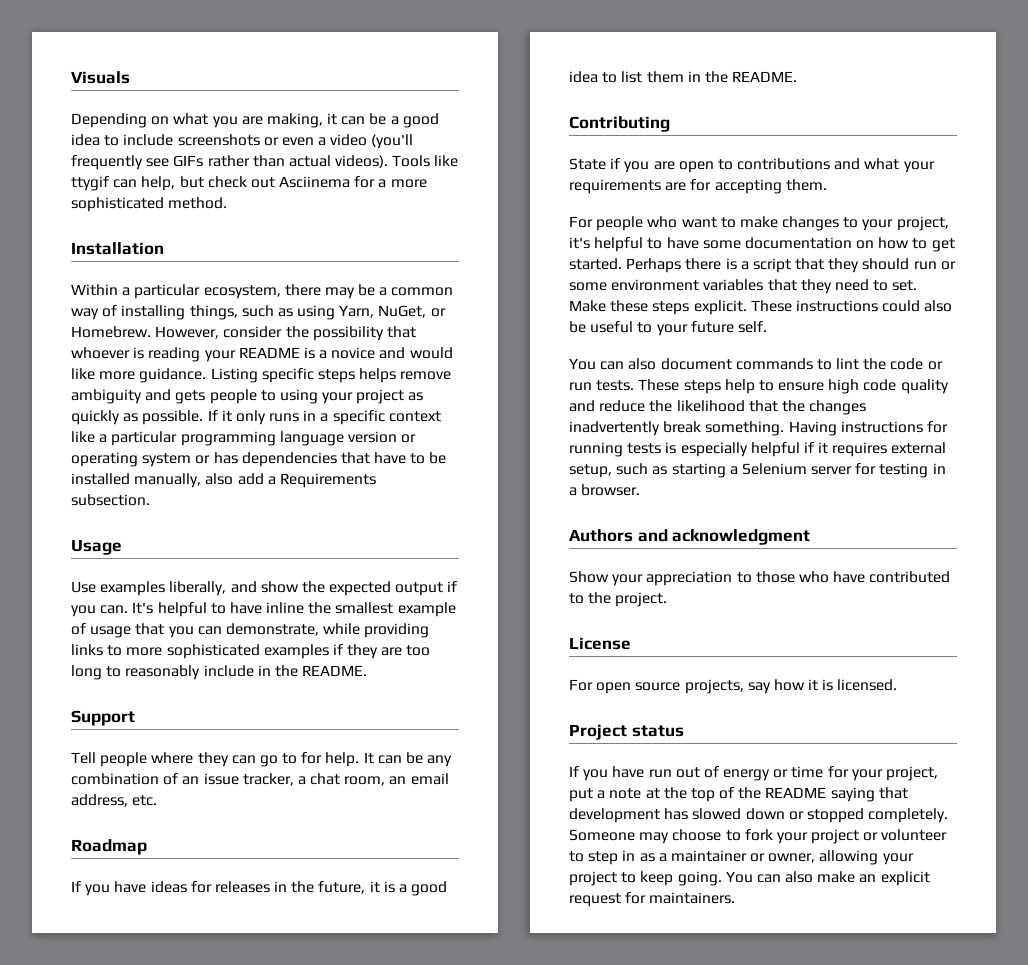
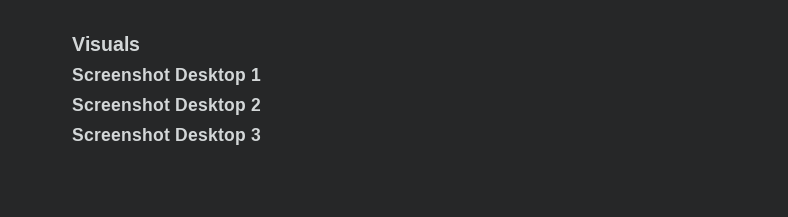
- Depending on what you are making, it can be a good idea to include screenshots or even a video (you'll frequently see GIFs rather than actual videos). Tools like ttygif can help, but check out Asciinema for a more sophisticated method.
- Installation
- Within a particular ecosystem, there may be a common way of installing things, such as using Yarn, NuGet, or Homebrew. However, consider the possibility that whoever is reading your README is a novice and would like more guidance. Listing specific steps helps remove ambiguity and gets people to using your project as quickly as possible. If it only runs in a specific context like a particular programming language version or operating system or has dependencies that have to be installed manually, also add a Requirements subsection.
- Usage
- Use examples liberally, and show the expected output if you can. It's helpful to have inline the smallest example of usage that you can demonstrate, while providing links to more sophisticated examples if they are too long to reasonably include in the README.
- Support
- Tell people where they can go to for help. It can be any combination of an issue tracker, a chat room, an email address, etc.
- Roadmap
- If you have ideas for releases in the future, it is a good idea to list them in the README.
- Contributing
- State if you are open to contributions and what your requirements are for accepting them.
- For people who want to make changes to your project, it's helpful to have some documentation on how to get started. Perhaps there is a script that they should run or some environment variables that they need to set. Make these steps explicit. These instructions could also be useful to your future self.
- You can also document commands to lint the code or run tests. These steps help to ensure high code quality and reduce the likelihood that the changes inadvertently break something. Having instructions for running tests is especially helpful if it requires external setup, such as starting a Selenium server for testing in a browser.
- Authors and acknowledgment
- Show your appreciation to those who have contributed to the project.
- License
- For open source projects, say how it is licensed.
- Project status
- If you have run out of energy or time for your project, put a note at the top of the README saying that development has slowed down or stopped completely. Someone may choose to fork your project or volunteer to step in as a maintainer or owner, allowing your project to keep going. You can also make an explicit request for maintainers.
+ Screenshot Desktop 1
+ Screenshot Desktop 2
+ Screenshot Desktop 3

